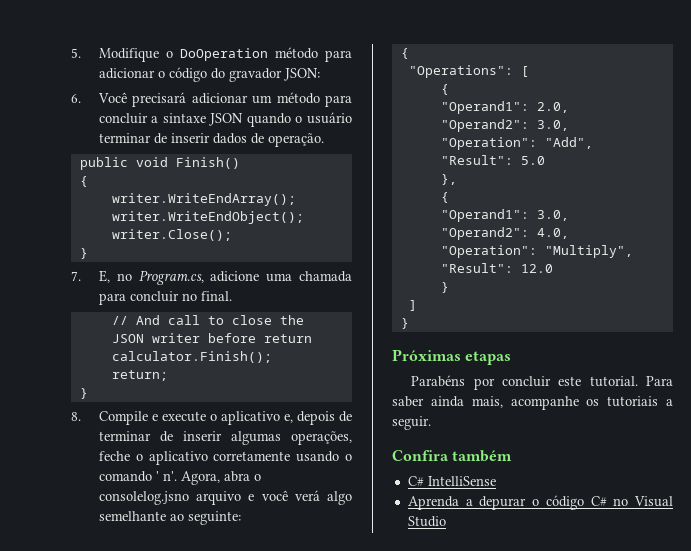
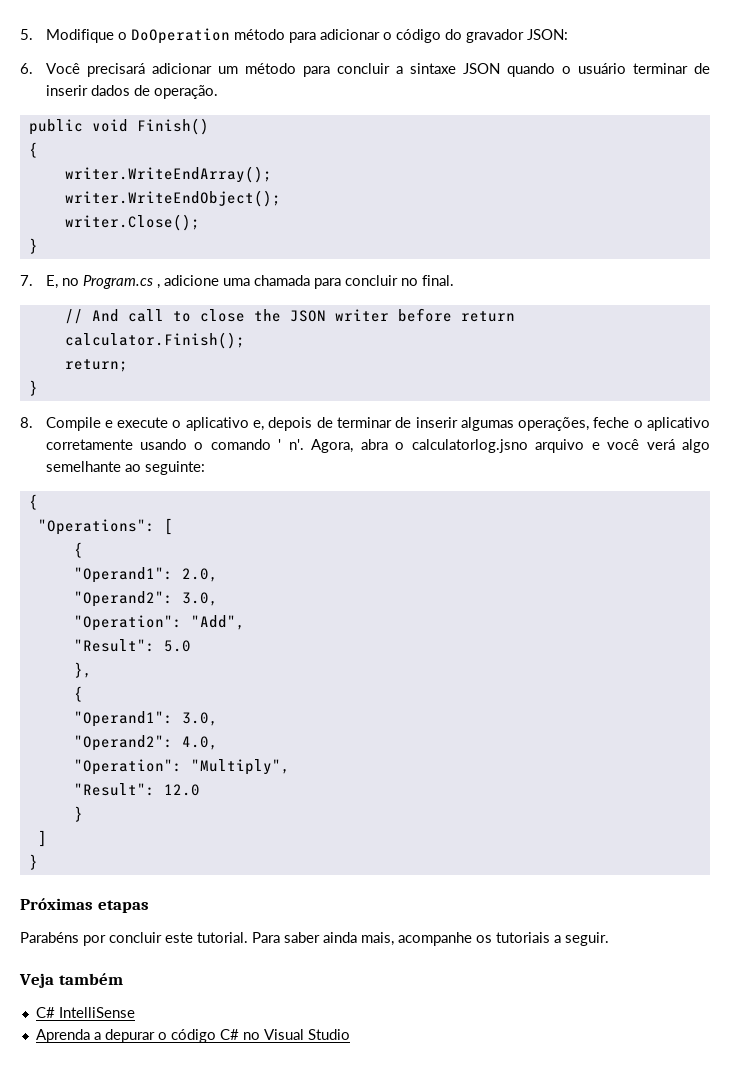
- 7. E, no Program.cs, adicione uma chamada para concluir no final.
+ 7. E, no Program.cs , adicione uma chamada para concluir no final.
- Agora, abra o consolelog.jsno arquivo e você verá algo semelhante ao seguinte:
+ Agora, abra o calculatorlog.jsno arquivo e você verá algo semelhante ao seguinte:
- Confira também
+ Veja também

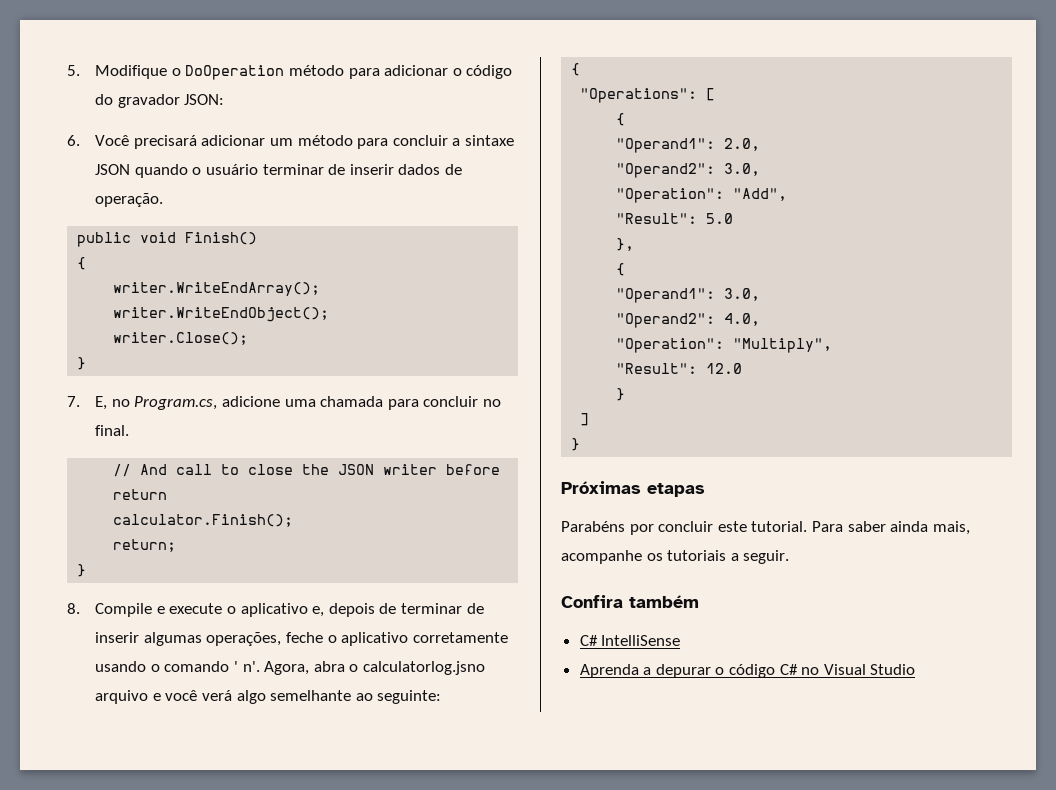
- 7. E, no Program.cs , adicione uma chamada para concluir no final.
+ 7. E, no Program.cs, adicione uma chamada para concluir no final.
- Veja também
+ Confira também

